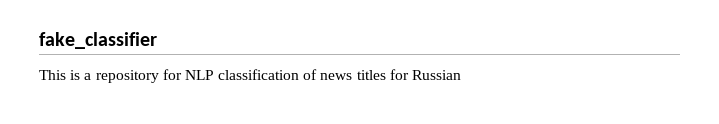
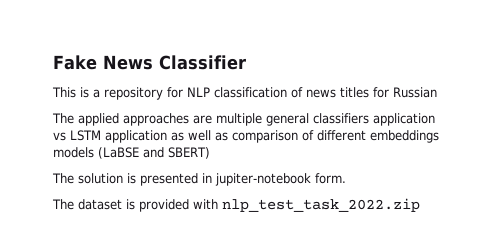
- fake_classifier
+ Fake News Classifier
+ The applied approaches are multiple general classifiers application vs LSTM application as well as comparison of different embeddings models (LaBSE and SBERT)
+ The solution is presented in jupiter-notebook form.
+ The dataset is provided with nlp_test_task_2022.zip

